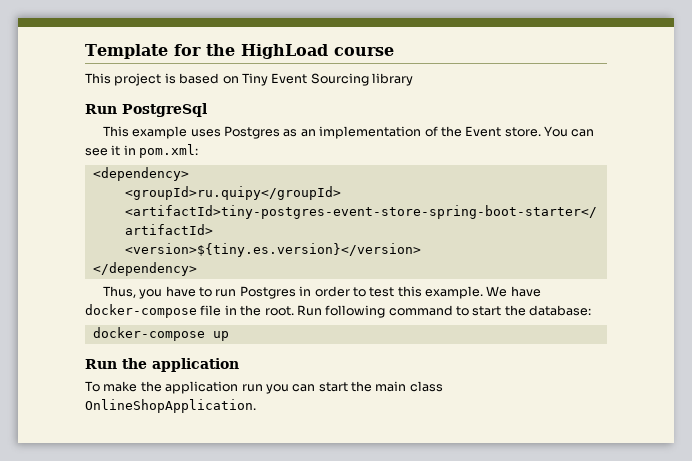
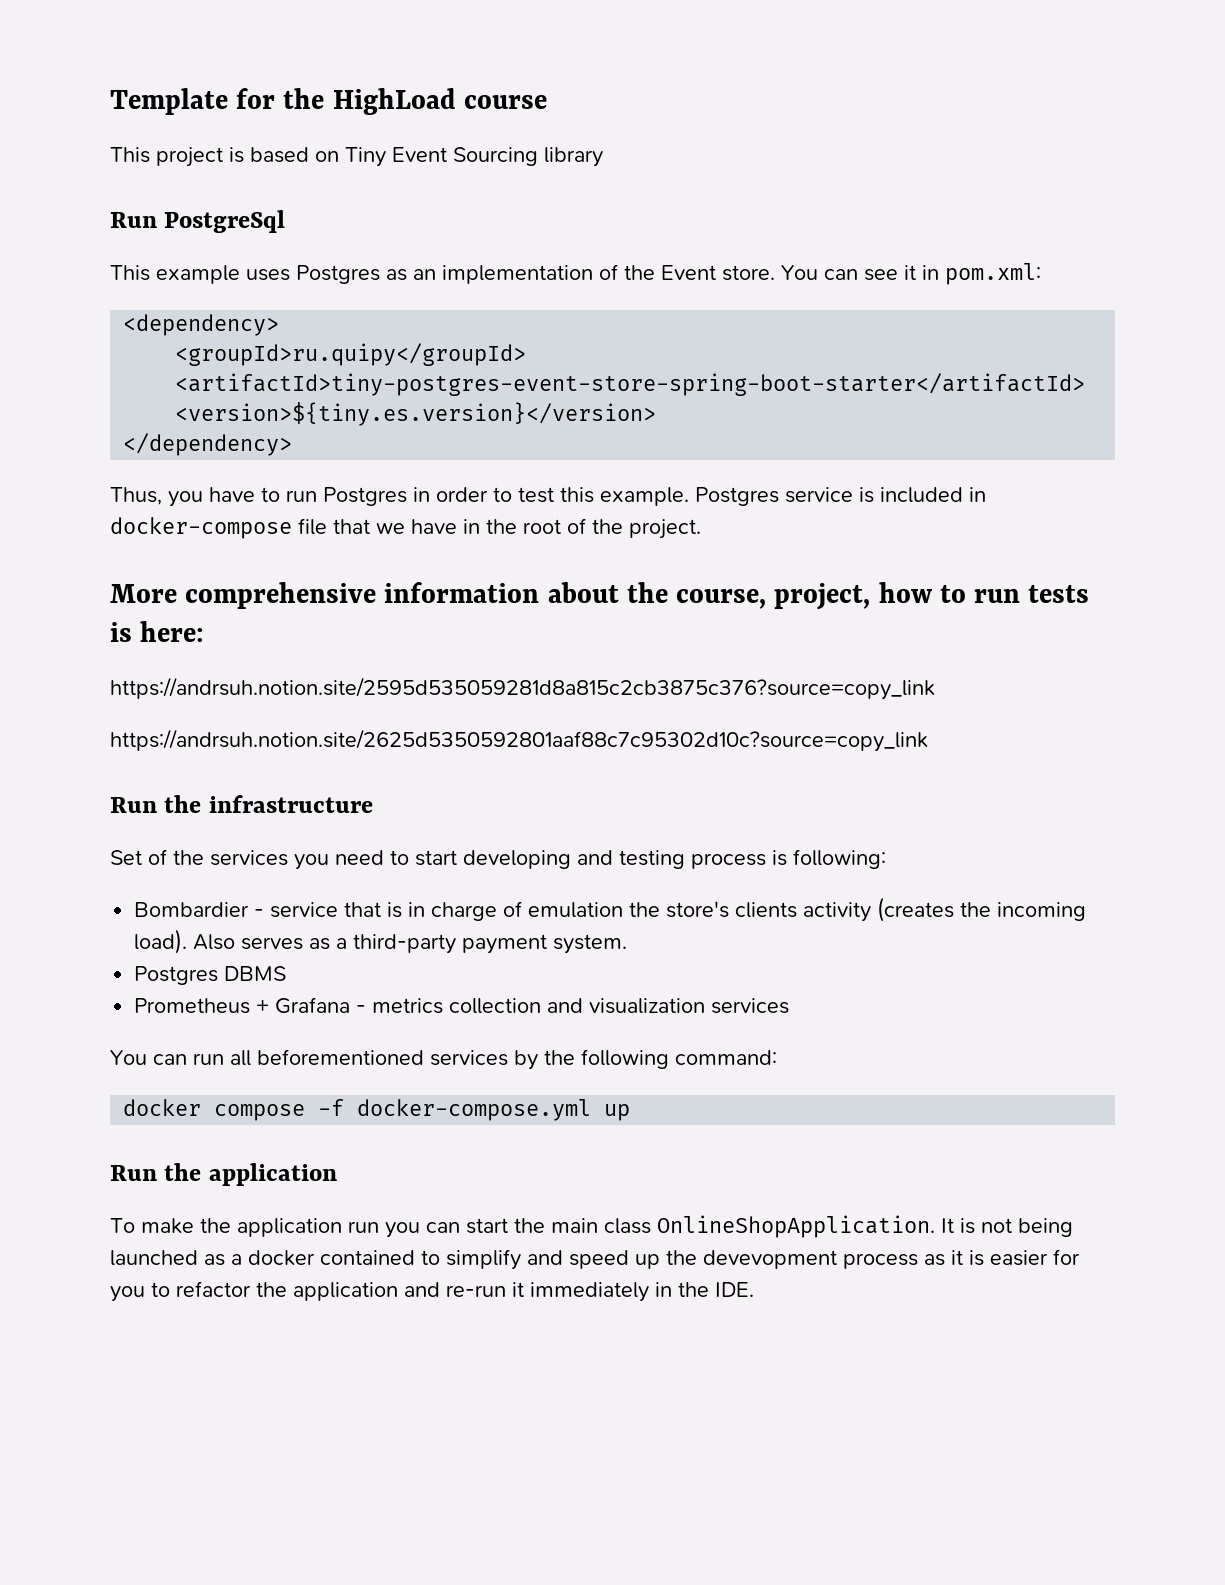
- We have docker-compose file in the root. Run following command to start the database:
- docker-compose up
+ Postgres service is included in docker-compose file that we have in the root of the project.
+ More comprehensive information about the course, project, how to run tests is here:
+ https://andrsuh.notion.site/2595d535059281d8a815c2cb3875c376?source=copy_link
+ https://andrsuh.notion.site/2625d5350592801aaf88c7c95302d10c?source=copy_link
+ Run the infrastructure
+ Set of the services you need to start developing and testing process is following:
+ Bombardier - service that is in charge of emulation the store's clients activity (creates the incoming load). Also serves as a third-party payment system.
+ Postgres DBMS
+ Prometheus + Grafana - metrics collection and visualization services
+ You can run all beforementioned services by the following command:
+ docker compose -f docker-compose.yml up
+ It is not being launched as a docker contained to simplify and speed up the devevopment process as it is easier for you to refactor the application and re-run it immediately in the IDE.

